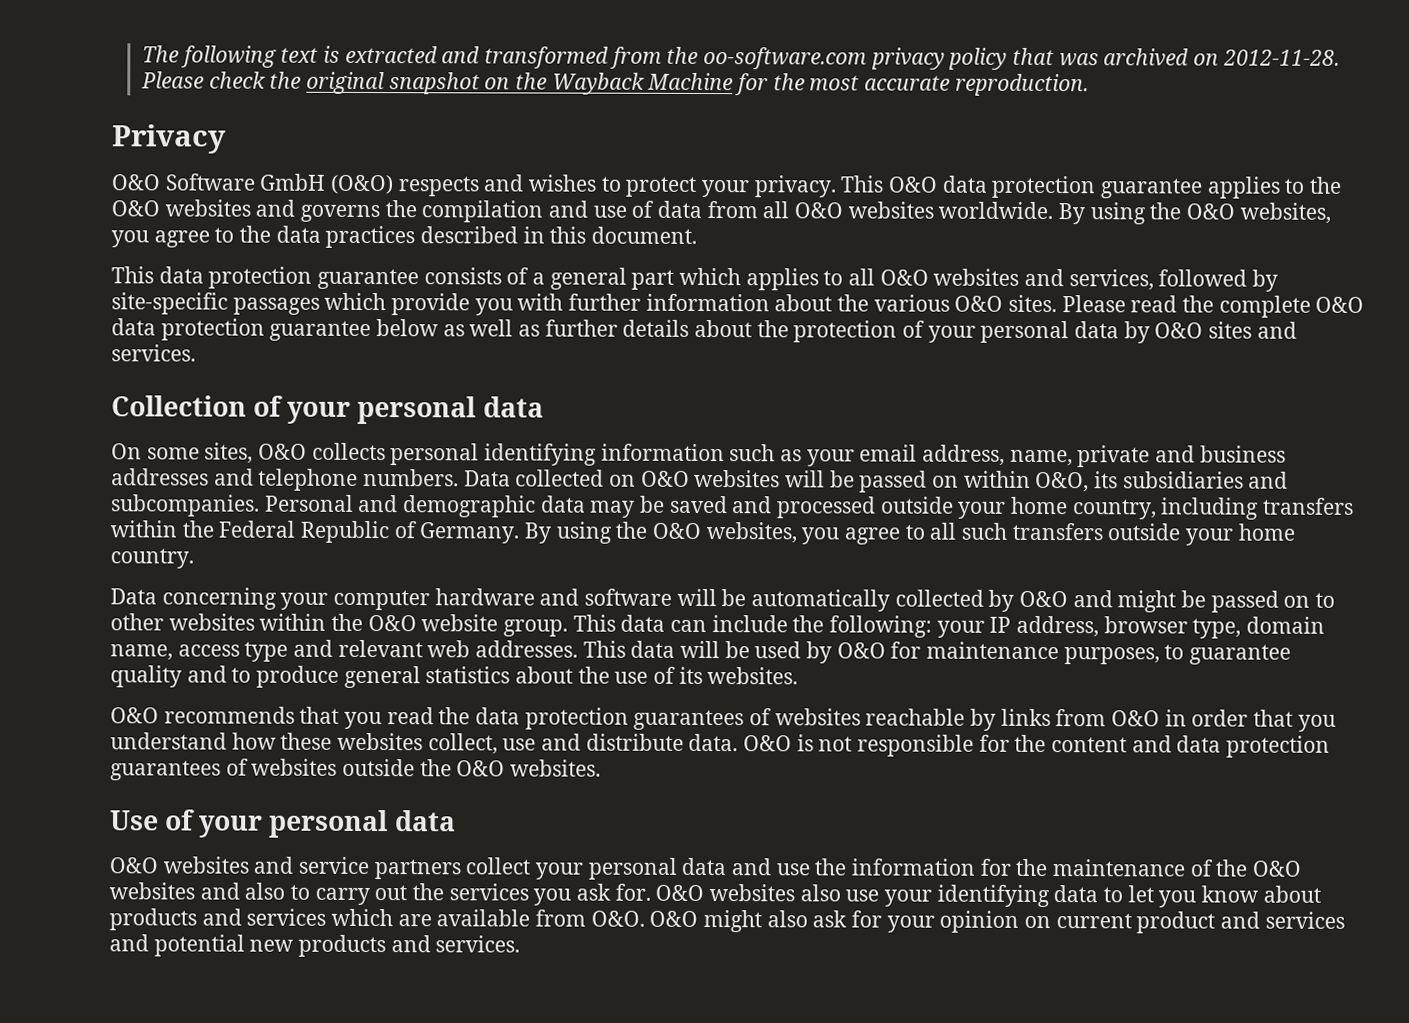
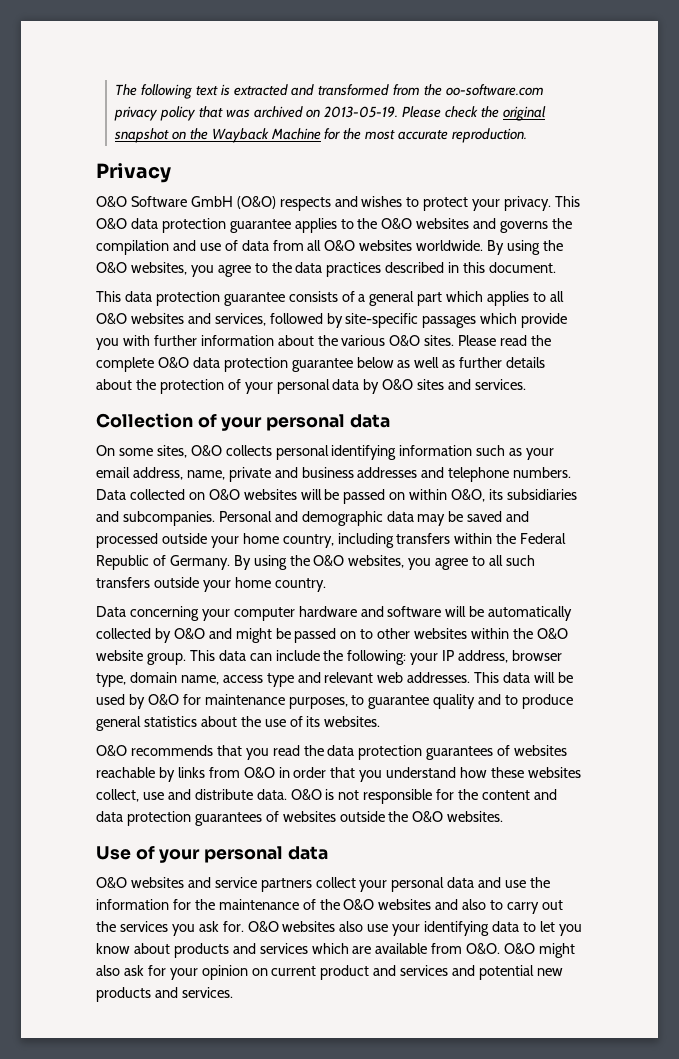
- The following text is extracted and transformed from the oo-software.com privacy policy that was archived on 2012-11-28.
+ The following text is extracted and transformed from the oo-software.com privacy policy that was archived on 2013-05-19.

